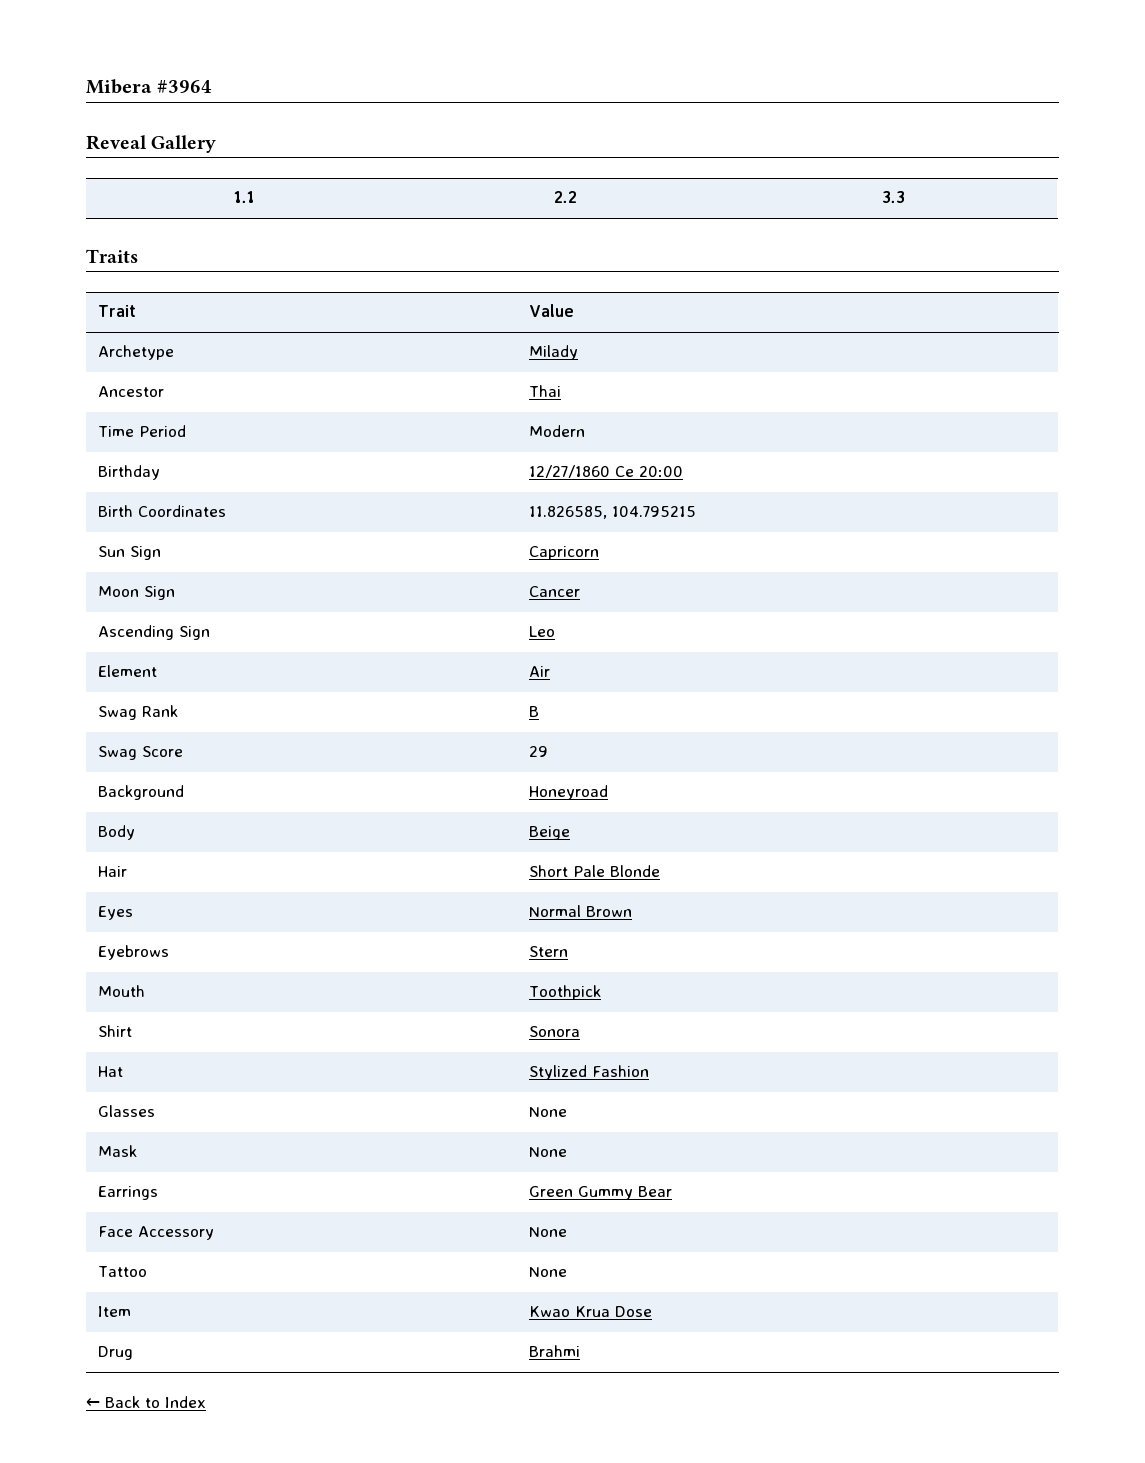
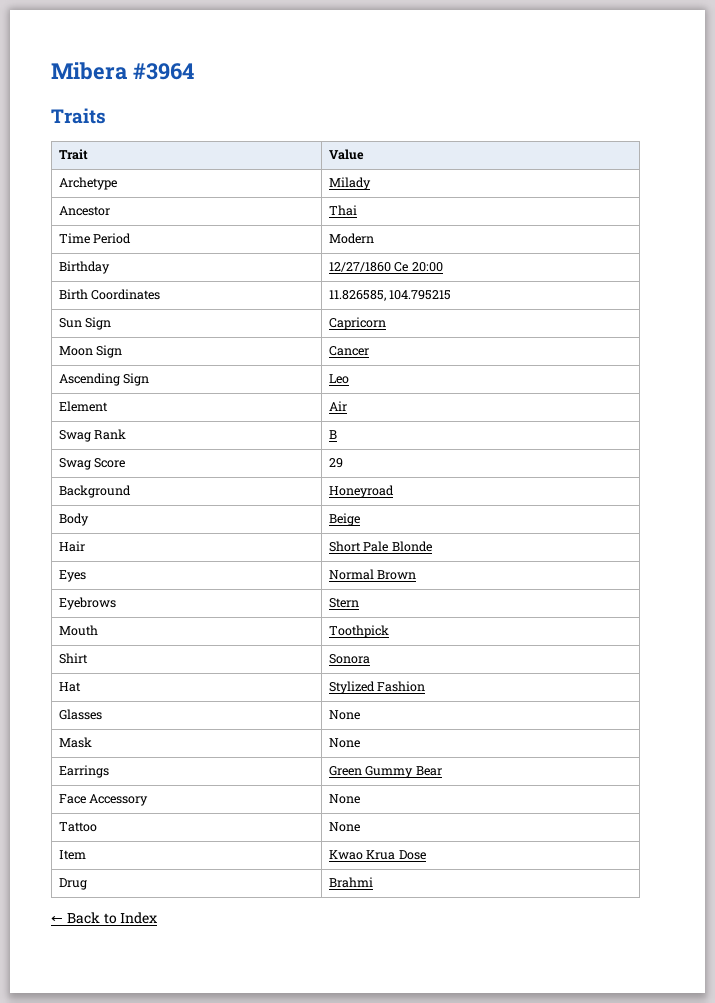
- Reveal Gallery
- 1.1 | 2.2 | 3.3

